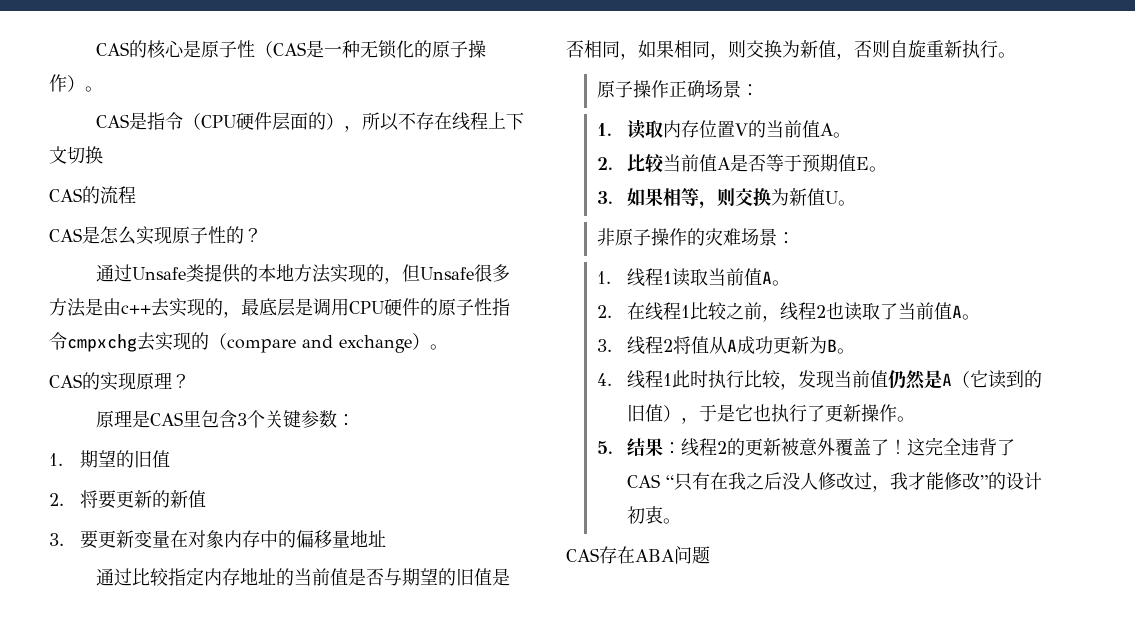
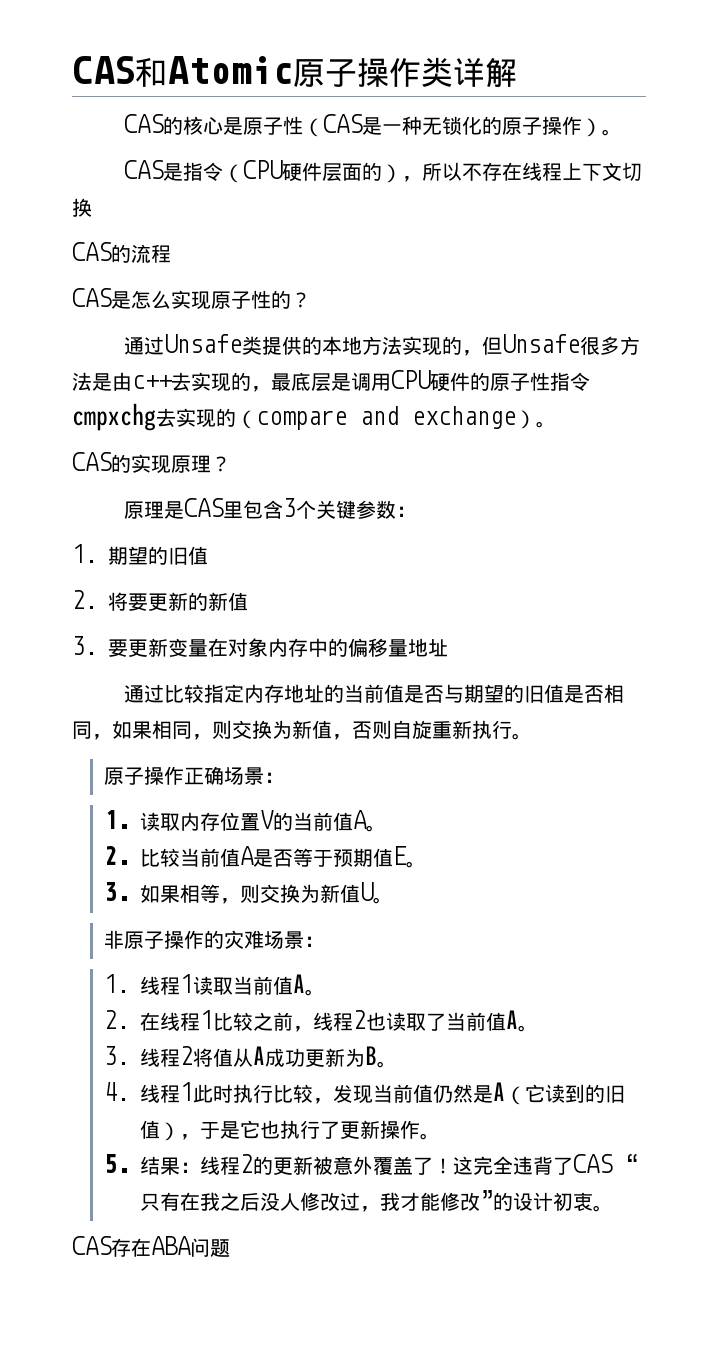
+ CAS和Atomic原子操作类详解

